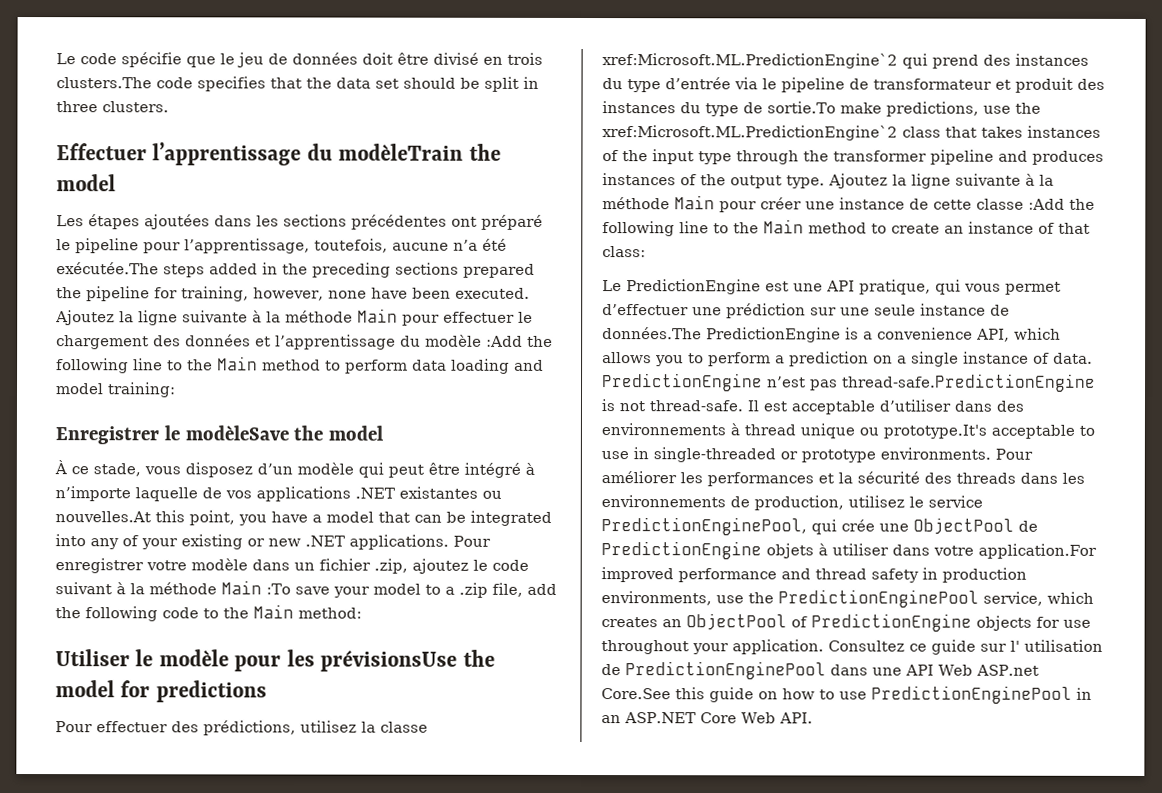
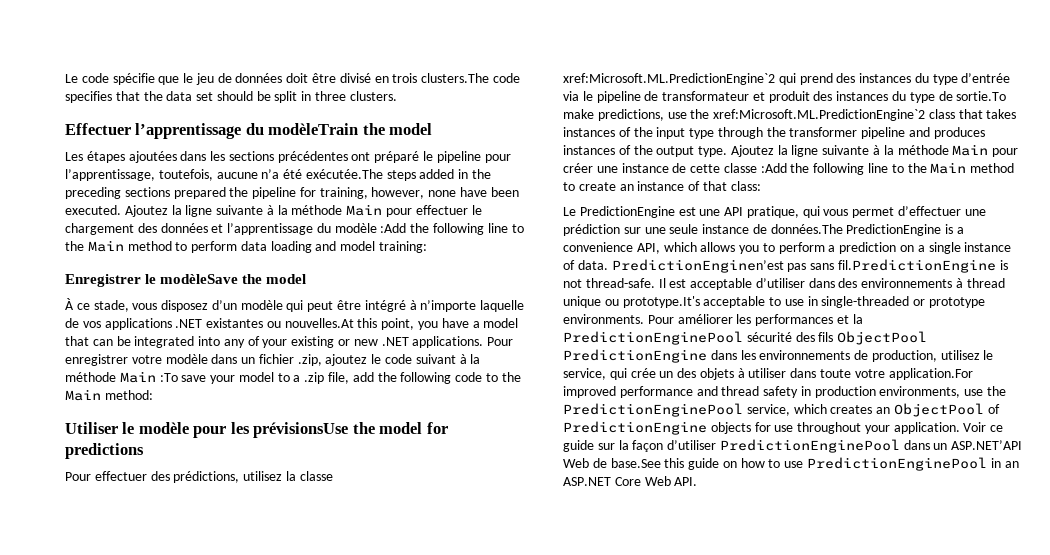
- PredictionEngine n’est pas thread‑safe.PredictionEngine is not thread-safe.
+ PredictionEnginen’est pas sans fil.PredictionEngine is not thread-safe.
- Pour améliorer les performances et la sécurité des threads dans les environnements de production, utilisez le service PredictionEnginePool, qui crée une ObjectPool de PredictionEngine objets à utiliser dans votre application.For improved performance and thread safety in production environments, use the PredictionEnginePool service, which creates an ObjectPool of PredictionEngine objects for use throughout your application.
+ Pour améliorer les performances et la PredictionEnginePool sécurité des fils ObjectPool PredictionEngine dans les environnements de production, utilisez le service, qui crée un des objets à utiliser dans toute votre application.For improved performance and thread safety in production environments, use the PredictionEnginePool service, which creates an ObjectPool of PredictionEngine objects for use throughout your application.
- Consultez ce guide sur l' utilisation de PredictionEnginePool dans une API Web ASP.net Core.See this guide on how to use PredictionEnginePool in an ASP.NET Core Web API.
+ Voir ce guide sur la façon d’utiliser PredictionEnginePool dans un ASP.NET’API Web de base.See this guide on how to use PredictionEnginePool in an ASP.NET Core Web API.

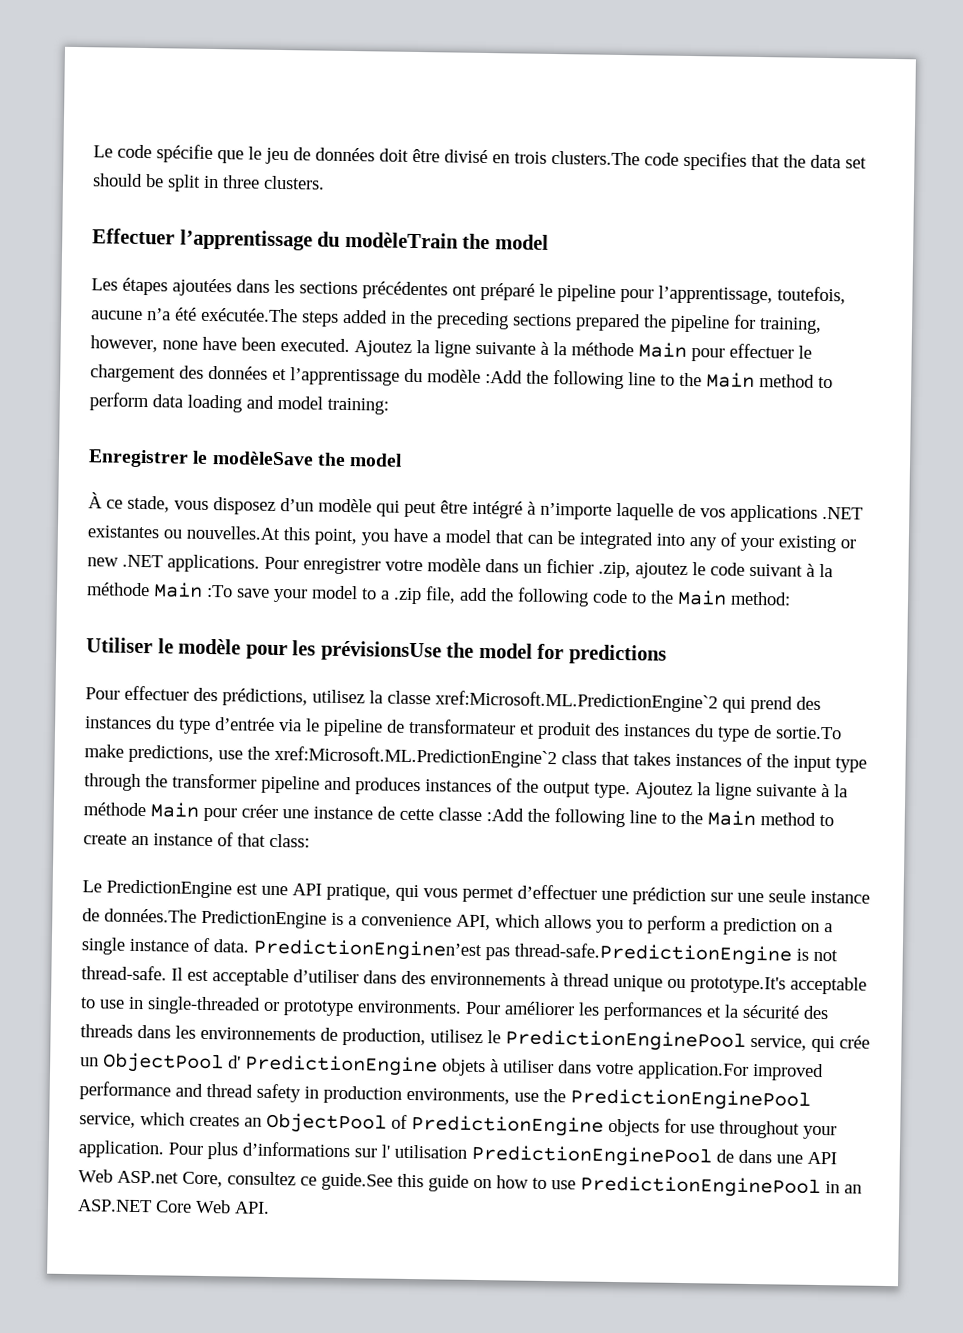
- PredictionEnginen’est pas sans fil.PredictionEngine is not thread-safe.
+ PredictionEnginen’est pas thread-safe.PredictionEngine is not thread-safe.
- Pour améliorer les performances et la PredictionEnginePool sécurité des fils ObjectPool PredictionEngine dans les environnements de production, utilisez le service, qui crée un des objets à utiliser dans toute votre application.For improved performance and thread safety in production environments, use the PredictionEnginePool service, which creates an ObjectPool of PredictionEngine objects for use throughout your application.
+ Pour améliorer les performances et la sécurité des threads dans les environnements de production, utilisez le PredictionEnginePool service, qui crée un ObjectPool d' PredictionEngine objets à utiliser dans votre application.For improved performance and thread safety in production environments, use the PredictionEnginePool service, which creates an ObjectPool of PredictionEngine objects for use throughout your application.
- Voir ce guide sur la façon d’utiliser PredictionEnginePool dans un ASP.NET’API Web de base.See this guide on how to use PredictionEnginePool in an ASP.NET Core Web API.
+ Pour plus d’informations sur l' utilisation PredictionEnginePool de dans une API Web ASP.net Core, consultez ce guide.See this guide on how to use PredictionEnginePool in an ASP.NET Core Web API.

